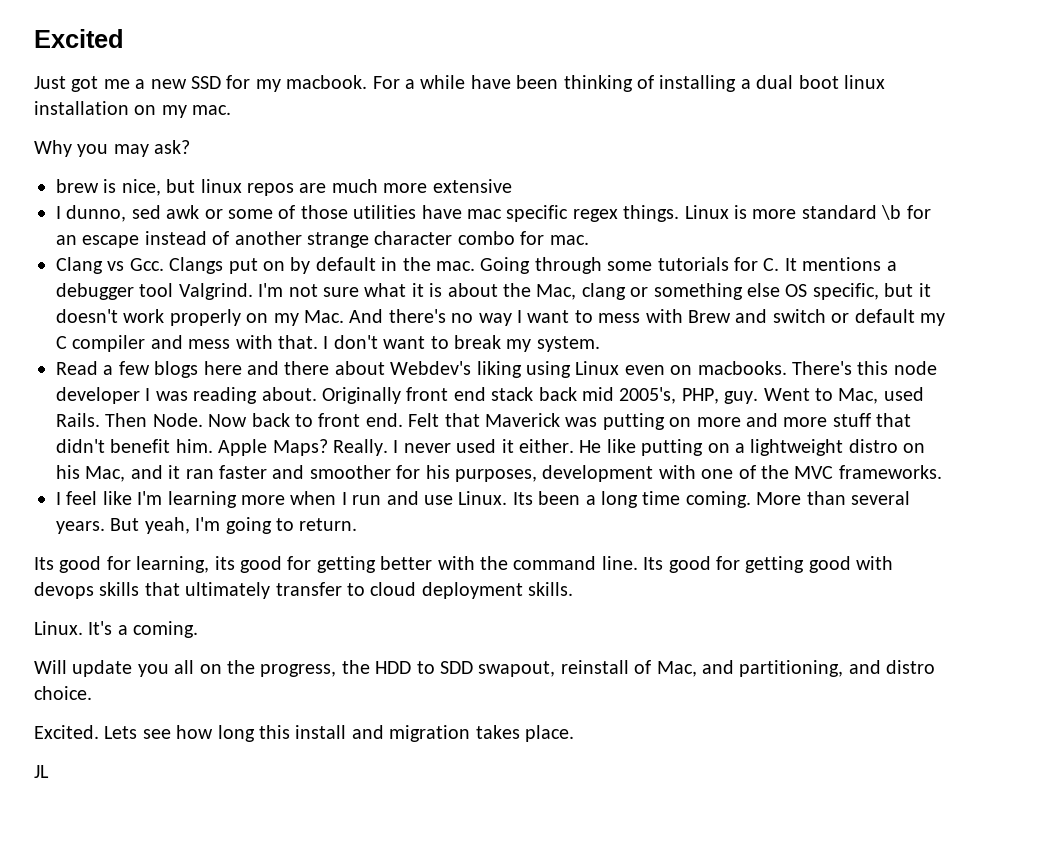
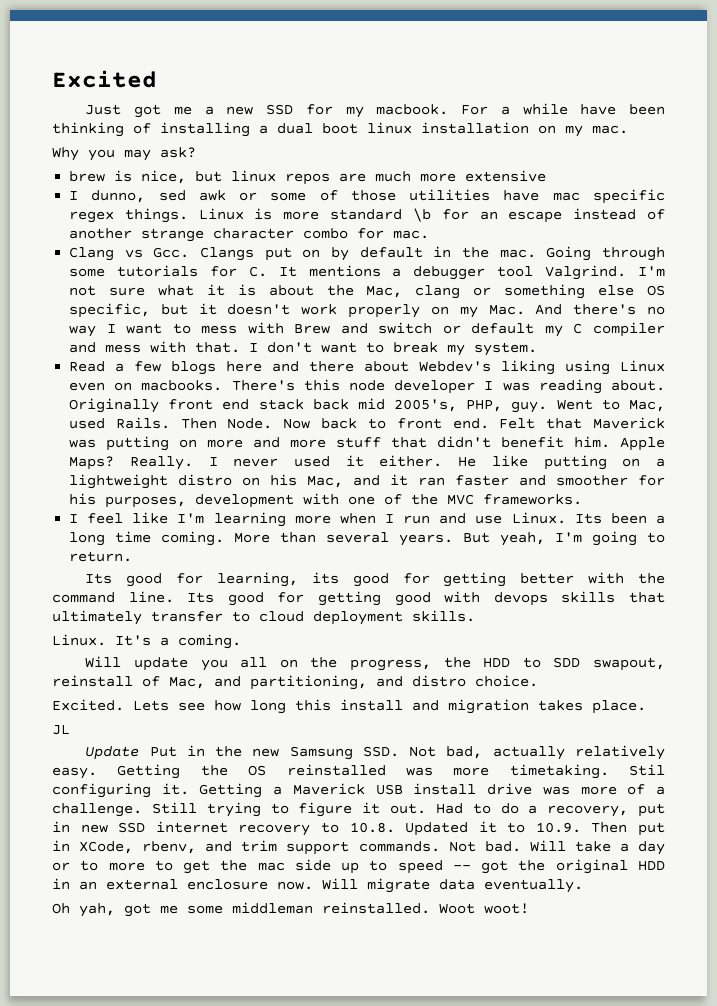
+ Update Put in the new Samsung SSD. Not bad, actually relatively easy. Getting the OS reinstalled was more timetaking. Stil configuring it. Getting a Maverick USB install drive was more of a challenge. Still trying to figure it out. Had to do a recovery, put in new SSD internet recovery to 10.8. Updated it to 10.9. Then put in XCode, rbenv, and trim support commands. Not bad. Will take a day or to more to get the mac side up to speed -- got the original HDD in an external enclosure now. Will migrate data eventually.
+ Oh yah, got me some middleman reinstalled. Woot woot!

